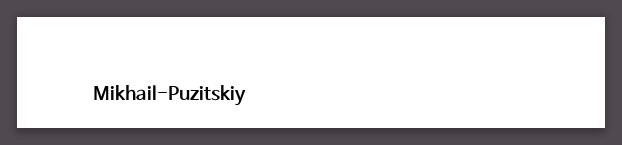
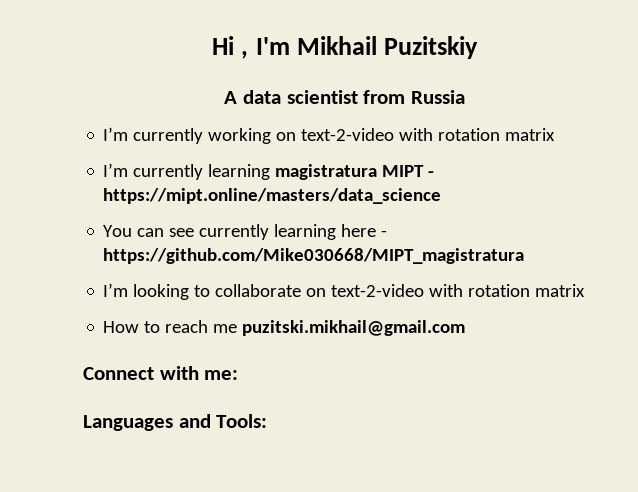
- Mikhail-Puzitskiy
+ Hi , I'm Mikhail Puzitskiy
+ A data scientist from Russia
+ I’m currently working on text-2-video with rotation matrix
+ I’m currently learning magistratura MIPT - https://mipt.online/masters/data_science
+ You can see currently learning here - https://github.com/Mike030668/MIPT_magistratura
+ I’m looking to collaborate on text-2-video with rotation matrix
+ How to reach me puzitski.mikhail@gmail.com
+ Connect with me:
+ Languages and Tools:

